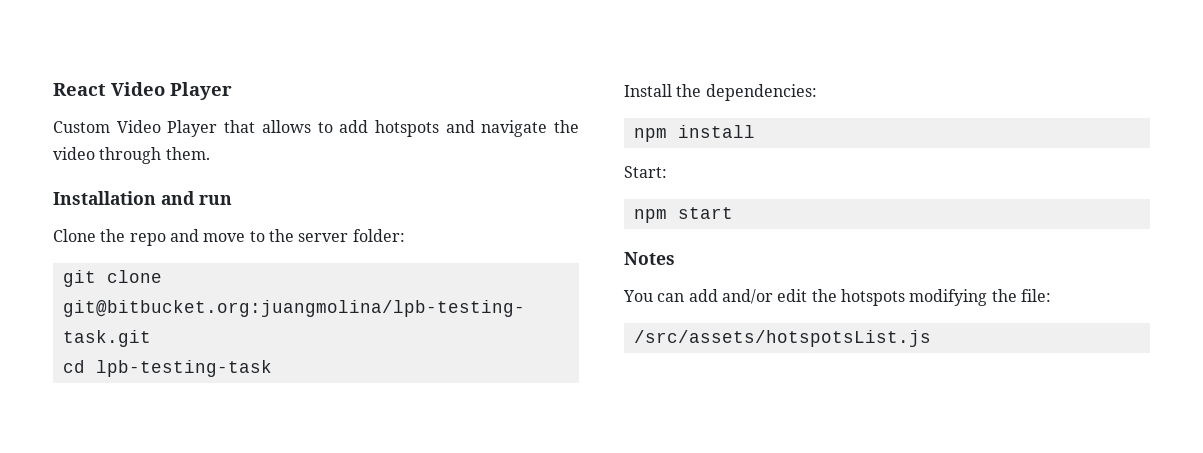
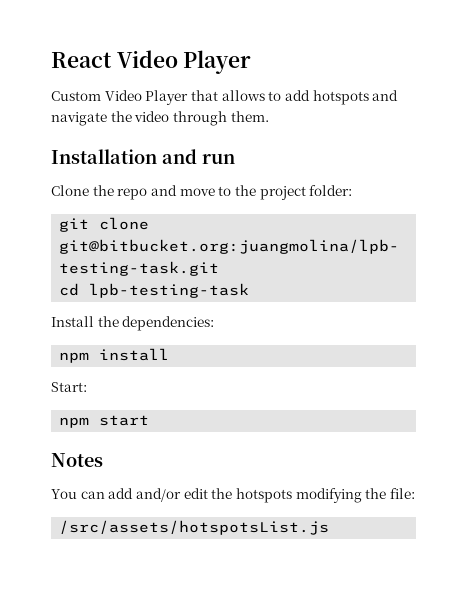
- Clone the repo and move to the server folder:
+ Clone the repo and move to the project folder:

